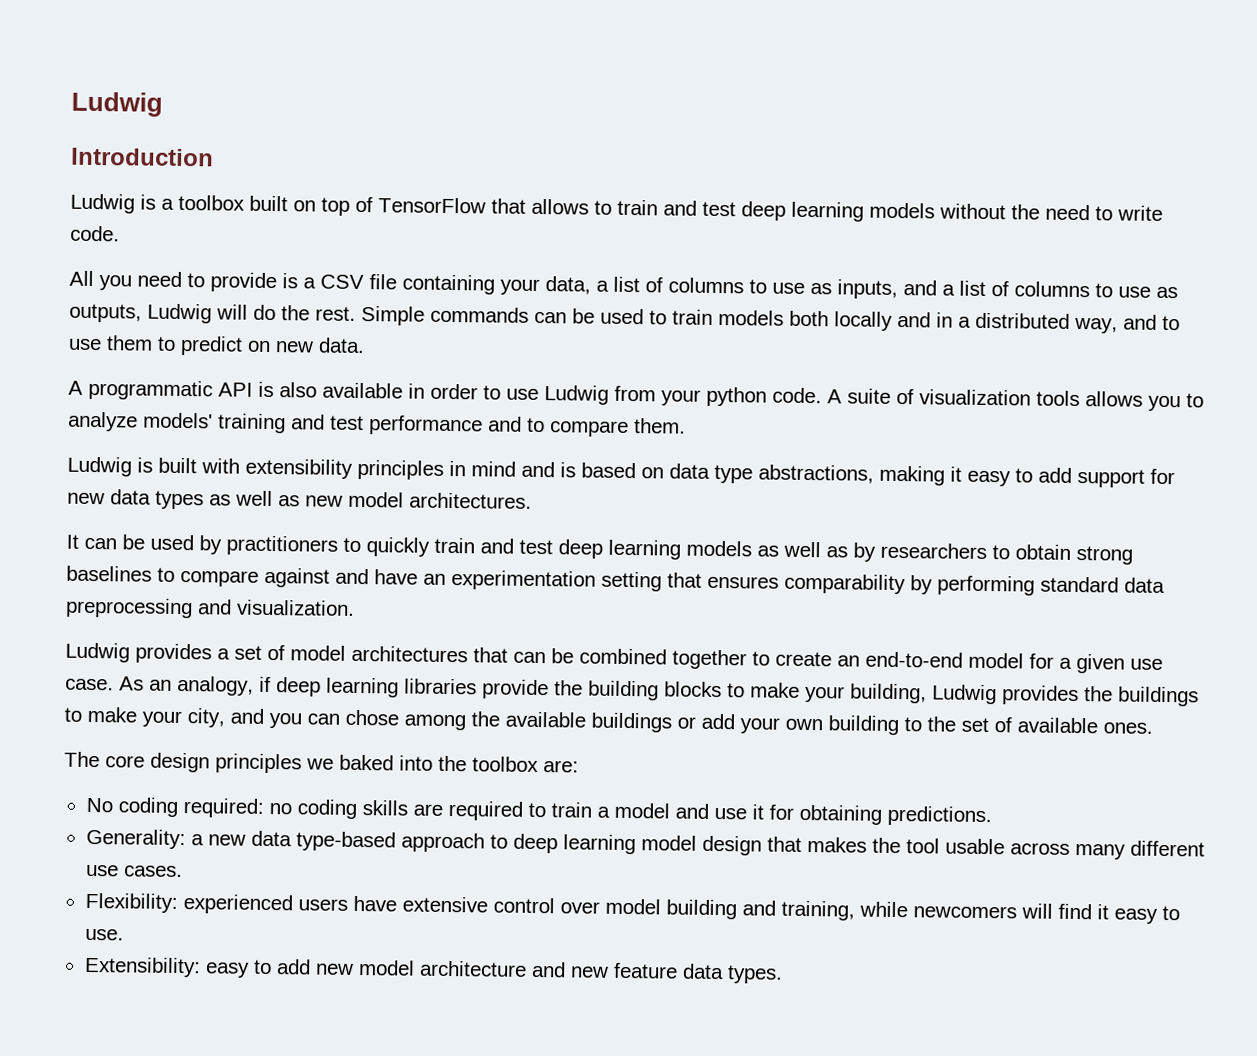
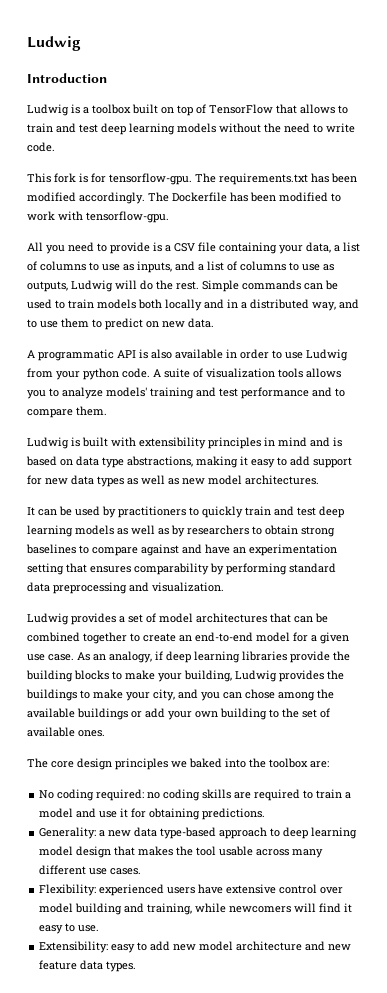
+ This fork is for tensorflow-gpu. The requirements.txt has been modified accordingly. The Dockerfile has been modified to work with tensorflow-gpu.

